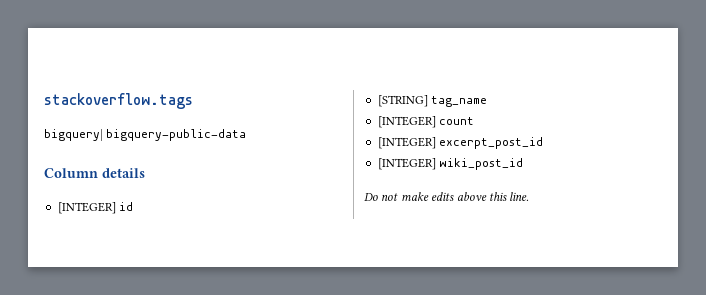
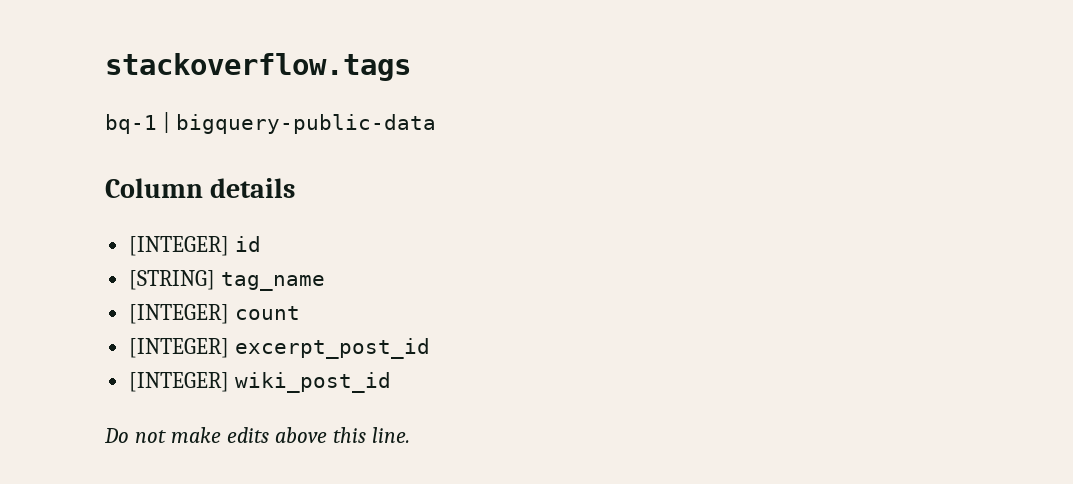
- bigquery| bigquery-public-data
+ bq-1 | bigquery-public-data

